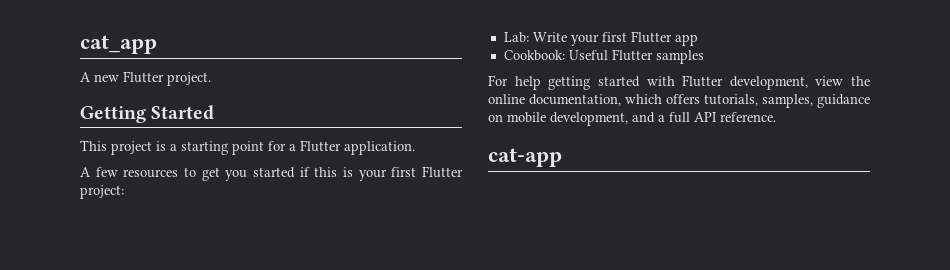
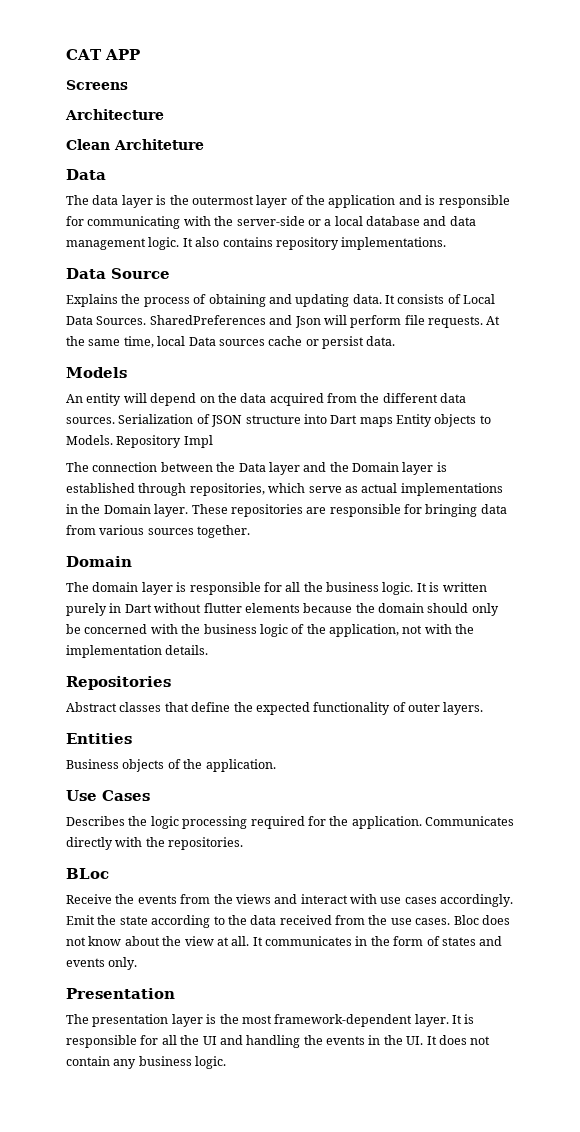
- cat_app
- A new Flutter project.
- Getting Started
- This project is a starting point for a Flutter application.
- A few resources to get you started if this is your first Flutter project:
- Lab: Write your first Flutter app
- Cookbook: Useful Flutter samples
- For help getting started with Flutter development, view the online documentation, which offers tutorials, samples, guidance on mobile development, and a full API reference.
- cat-app
+ CAT APP
+ Screens
+ Architecture
+ Clean Architeture
+ Data
+ The data layer is the outermost layer of the application and is responsible for communicating with the server-side or a local database and data management logic. It also contains repository implementations.
+ Data Source
+ Explains the process of obtaining and updating data. It consists of Local Data Sources. SharedPreferences and Json will perform file requests. At the same time, local Data sources cache or persist data.
+ Models
+ An entity will depend on the data acquired from the different data sources. Serialization of JSON structure into Dart maps Entity objects to Models. Repository Impl
+ The connection between the Data layer and the Domain layer is established through repositories, which serve as actual implementations in the Domain layer. These repositories are responsible for bringing data from various sources together.
+ Domain
+ The domain layer is responsible for all the business logic. It is written purely in Dart without flutter elements because the domain should only be concerned with the business logic of the application, not with the implementation details.
+ Repositories
+ Abstract classes that define the expected functionality of outer layers.
+ Entities
+ Business objects of the application.
+ Use Cases
+ Describes the logic processing required for the application. Communicates directly with the repositories.
+ BLoc
+ Receive the events from the views and interact with use cases accordingly. Emit the state according to the data received from the use cases. Bloc does not know about the view at all. It communicates in the form of states and events only.
+ Presentation
+ The presentation layer is the most framework-dependent layer. It is responsible for all the UI and handling the events in the UI. It does not contain any business logic.

